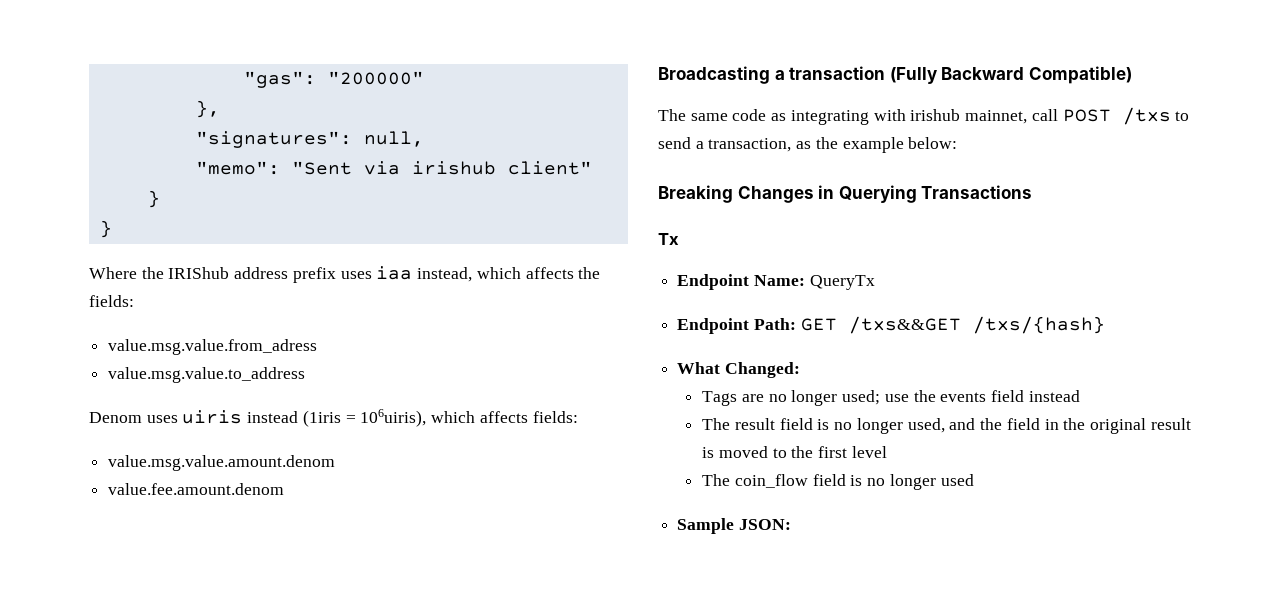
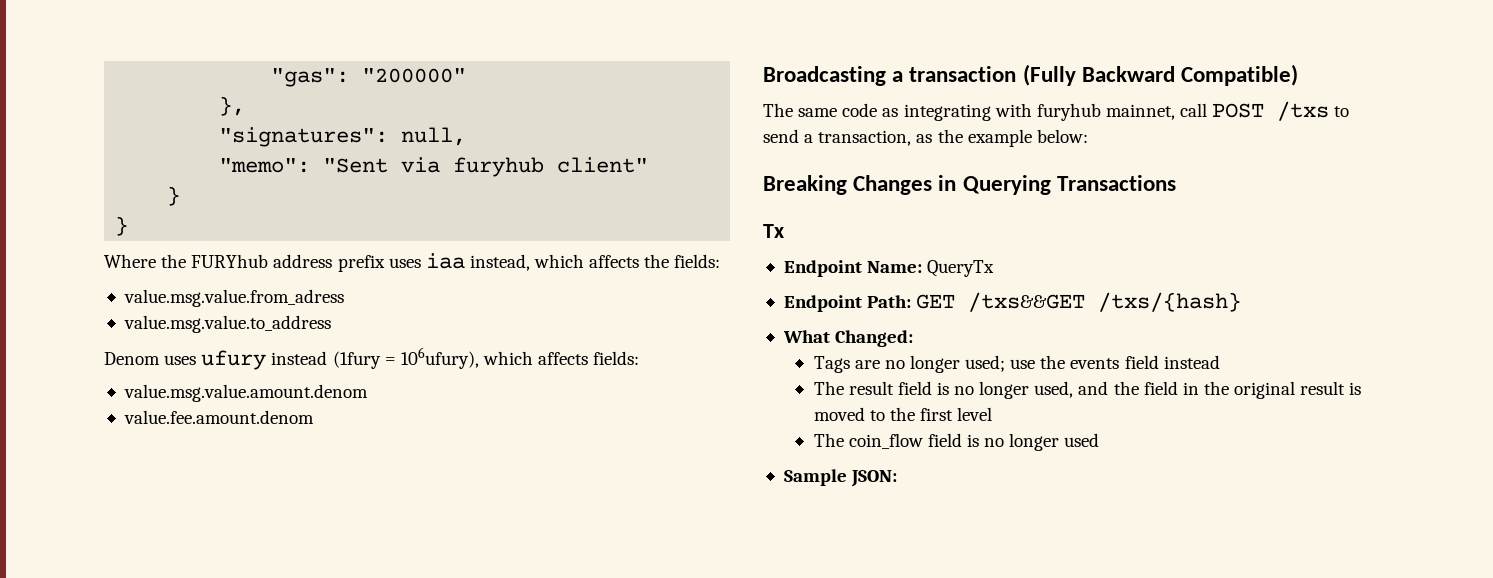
- "memo": "Sent via irishub client"
+ "memo": "Sent via furyhub client"
- Where the IRIShub address prefix uses iaa instead, which affects the fields:
+ Where the FURYhub address prefix uses iaa instead, which affects the fields:
- Denom uses uiris instead (1iris = 106uiris), which affects fields:
+ Denom uses ufury instead (1fury = 106ufury), which affects fields:
- The same code as integrating with irishub mainnet, call POST /txs to send a transaction, as the example below:
+ The same code as integrating with furyhub mainnet, call POST /txs to send a transaction, as the example below:

